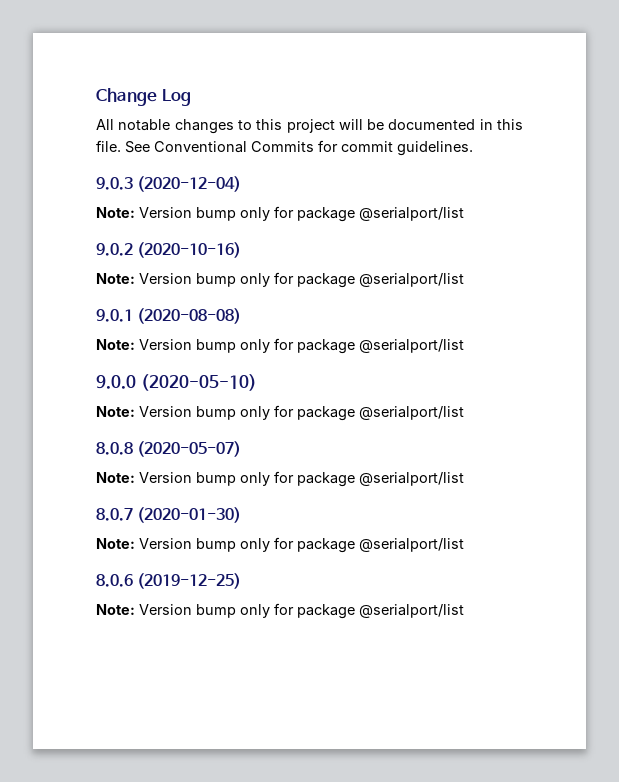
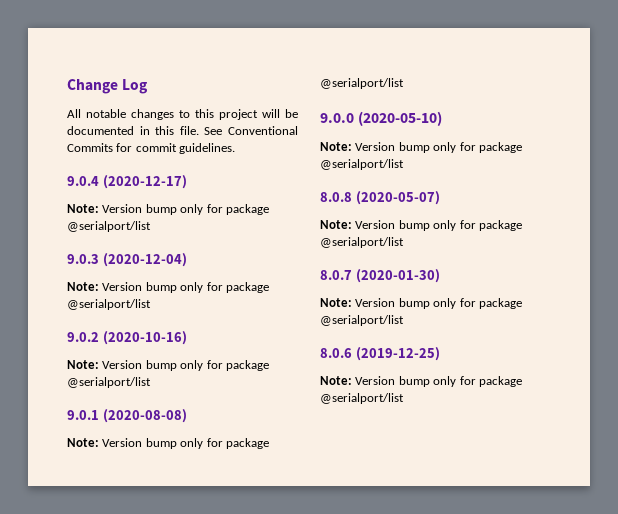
+ 9.0.4 (2020-12-17)
+ Note: Version bump only for package @serialport/list

